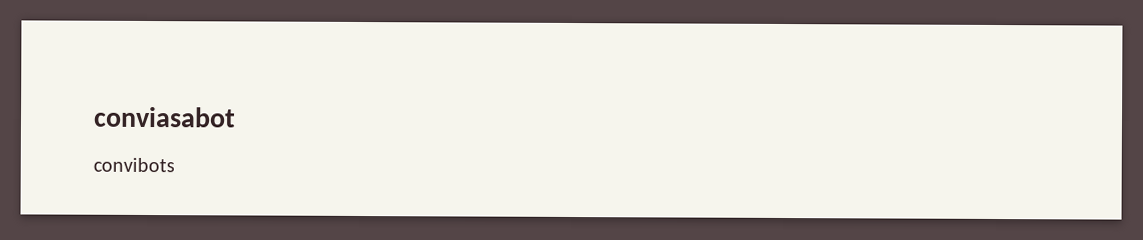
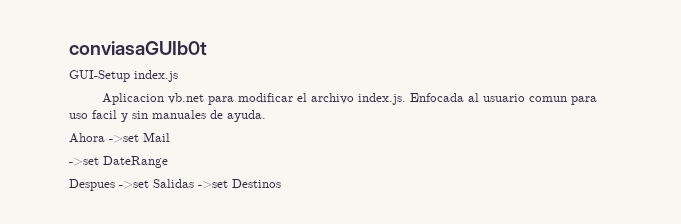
- conviasabot
- convibots
+ conviasaGUIb0t
+ GUI-Setup index.js
+ Aplicacion vb.net para modificar el archivo index.js. Enfocada al usuario comun para uso facil y sin manuales de ayuda.
+ Ahora ->set Mail
+ ->set DateRange
+ Despues ->set Salidas ->set Destinos

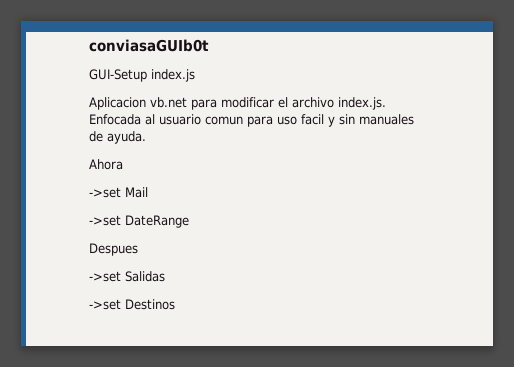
- Ahora ->set Mail
+ Ahora
+ ->set Mail
- Despues ->set Salidas ->set Destinos
+ Despues
+ ->set Salidas
+ ->set Destinos

